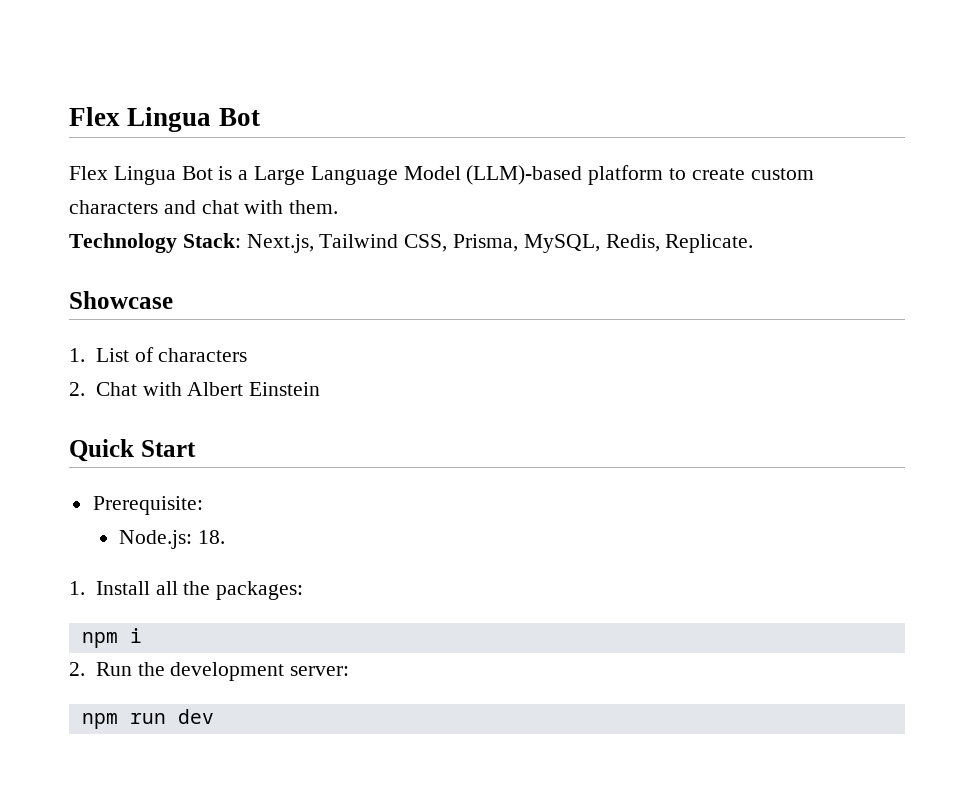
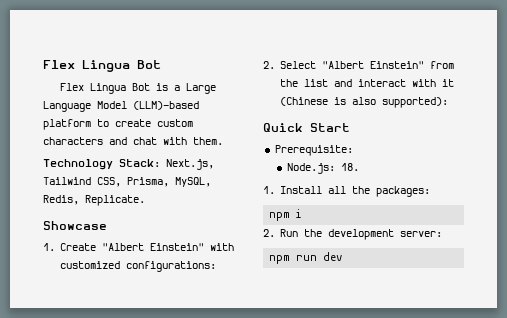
- 1. List of characters
- 2. Chat with Albert Einstein
+ 1. Create "Albert Einstein" with customized configurations:
+ 2. Select "Albert Einstein" from the list and interact with it (Chinese is also supported):

